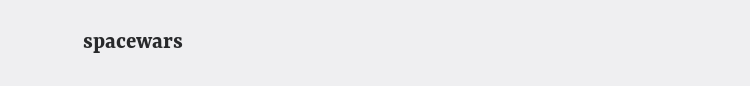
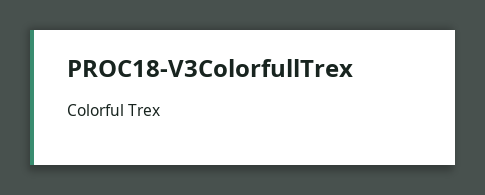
- spacewars
+ PROC18-V3ColorfullTrex
+ Colorful Trex

